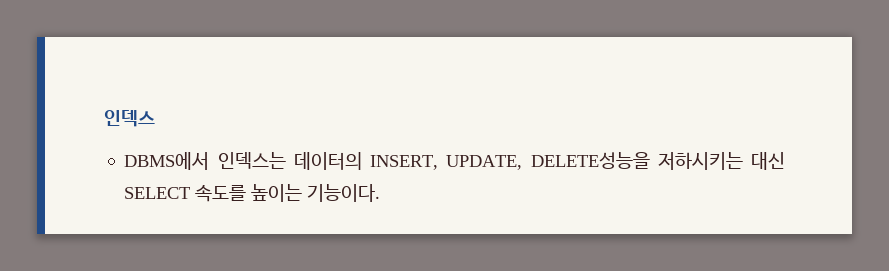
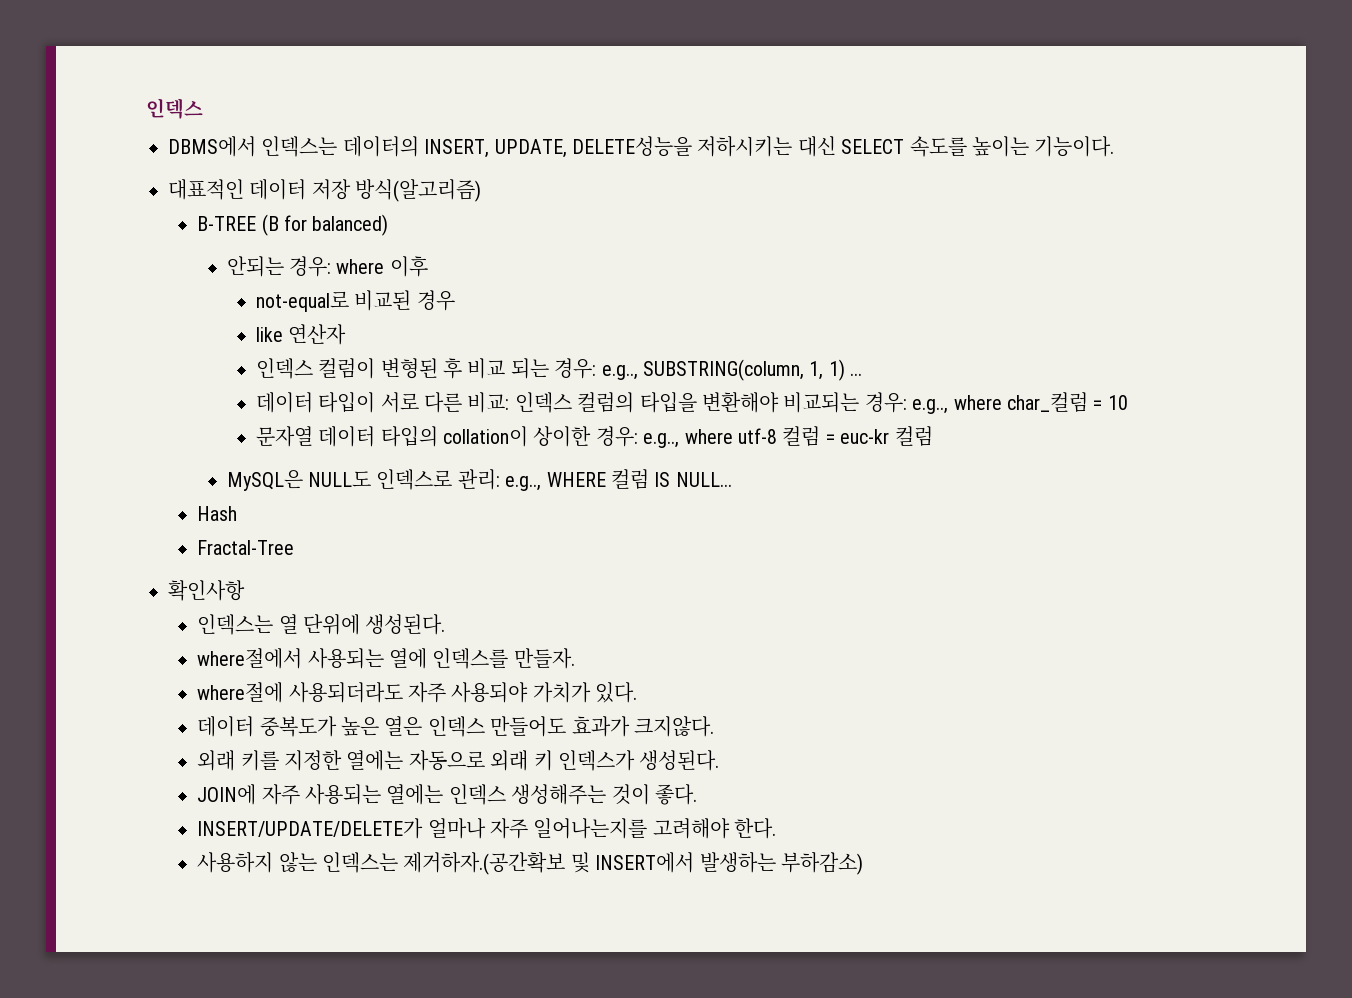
+ 대표적인 데이터 저장 방식(알고리즘)
+ B-TREE (B for balanced)
+ 안되는 경우: where 이후
+ not-equal로 비교된 경우
+ like 연산자
+ 인덱스 컬럼이 변형된 후 비교 되는 경우: e.g.., SUBSTRING(column, 1, 1) ...
+ 데이터 타입이 서로 다른 비교: 인덱스 컬럼의 타입을 변환해야 비교되는 경우: e.g.., where char_컬럼 = 10
+ 문자열 데이터 타입의 collation이 상이한 경우: e.g.., where utf-8 컬럼 = euc-kr 컬럼
+ MySQL은 NULL도 인덱스로 관리: e.g.., WHERE 컬럼 IS NULL...
+ Hash
+ Fractal-Tree
+ 확인사항
+ 인덱스는 열 단위에 생성된다.
+ where절에서 사용되는 열에 인덱스를 만들자.
+ where절에 사용되더라도 자주 사용되야 가치가 있다.
+ 데이터 중복도가 높은 열은 인덱스 만들어도 효과가 크지않다.
+ 외래 키를 지정한 열에는 자동으로 외래 키 인덱스가 생성된다.
+ JOIN에 자주 사용되는 열에는 인덱스 생성해주는 것이 좋다.
+ INSERT/UPDATE/DELETE가 얼마나 자주 일어나는지를 고려해야 한다.
+ 사용하지 않는 인덱스는 제거하자.(공간확보 및 INSERT에서 발생하는 부하감소)

